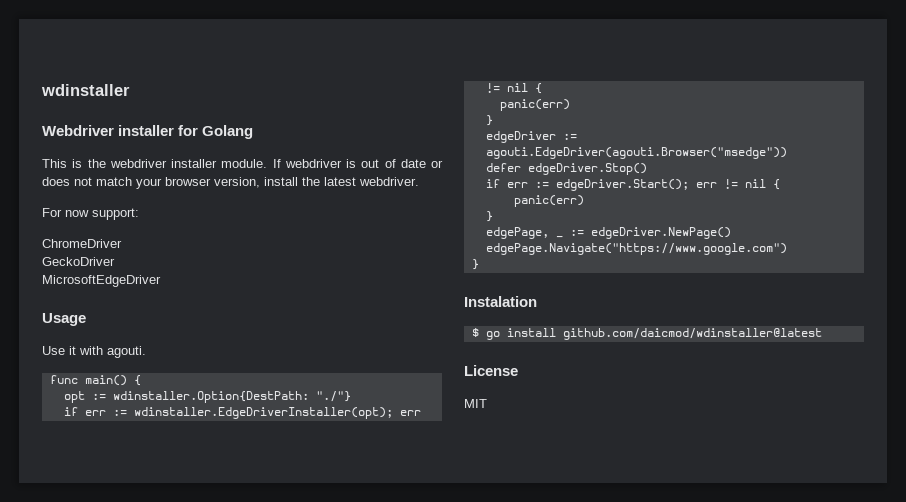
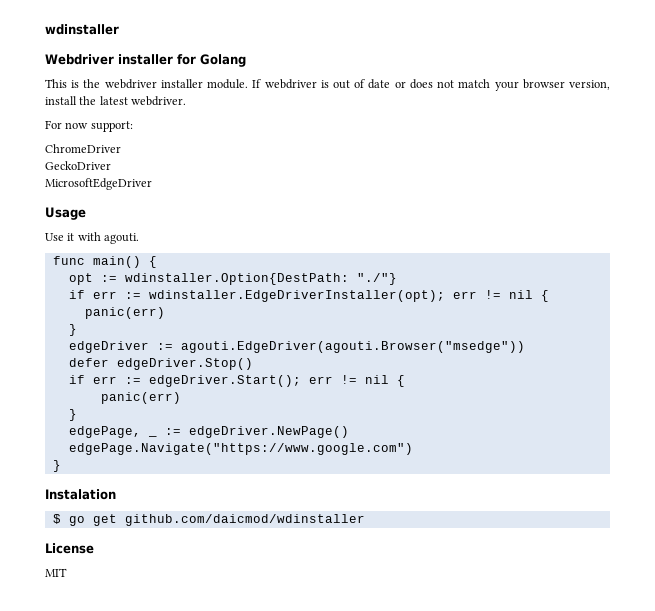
- $ go install github.com/daicmod/wdinstaller@latest
+ $ go get github.com/daicmod/wdinstaller

